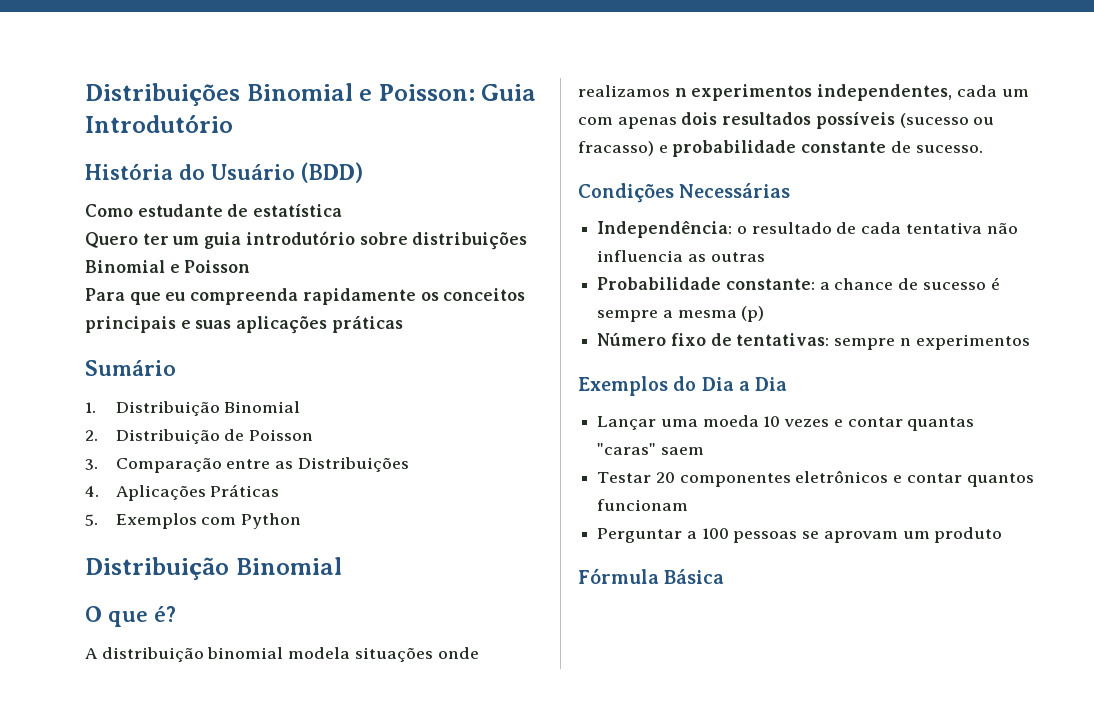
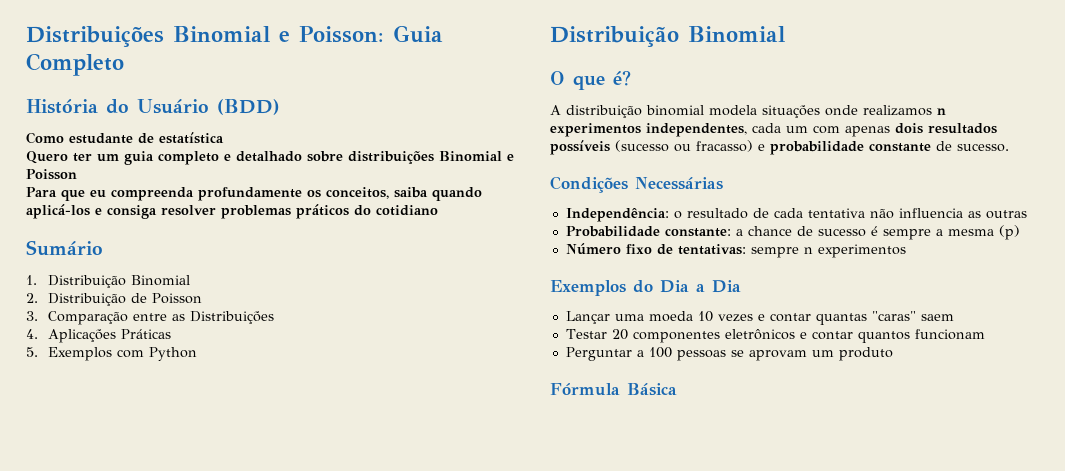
- Distribuições Binomial e Poisson: Guia Introdutório
+ Distribuições Binomial e Poisson: Guia Completo
- Quero ter um guia introdutório sobre distribuições Binomial e Poisson
+ Quero ter um guia completo e detalhado sobre distribuições Binomial e Poisson
- Para que eu compreenda rapidamente os conceitos principais e suas aplicações práticas
+ Para que eu compreenda profundamente os conceitos, saiba quando aplicá-los e consiga resolver problemas práticos do cotidiano

